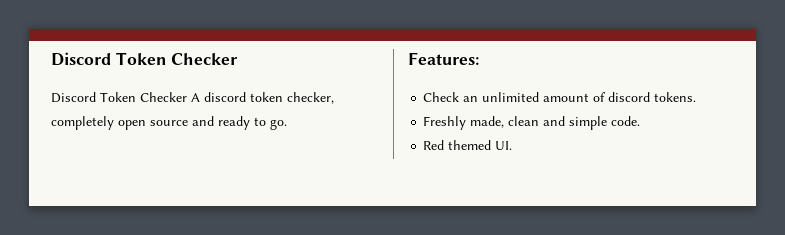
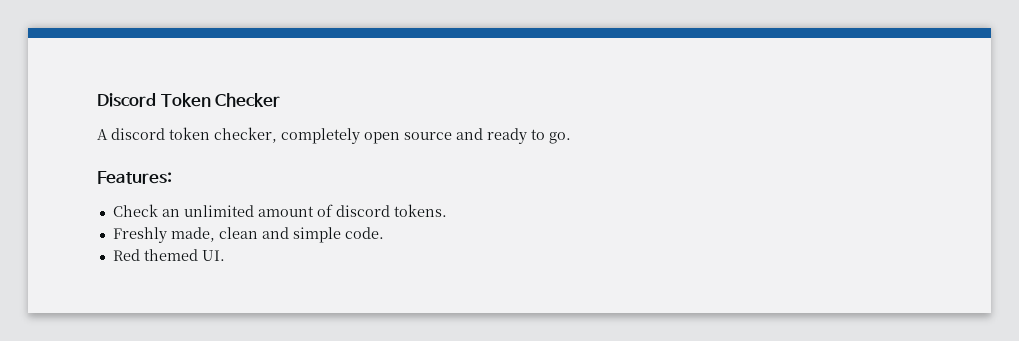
- Discord Token Checker A discord token checker, completely open source and ready to go.
+ A discord token checker, completely open source and ready to go.

